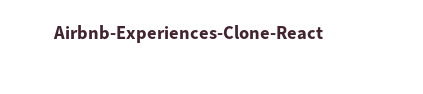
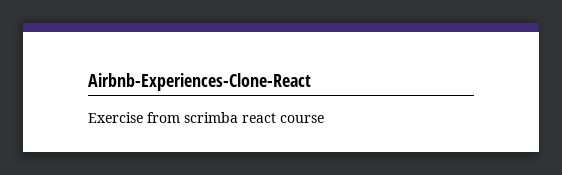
+ Exercise from scrimba react course

